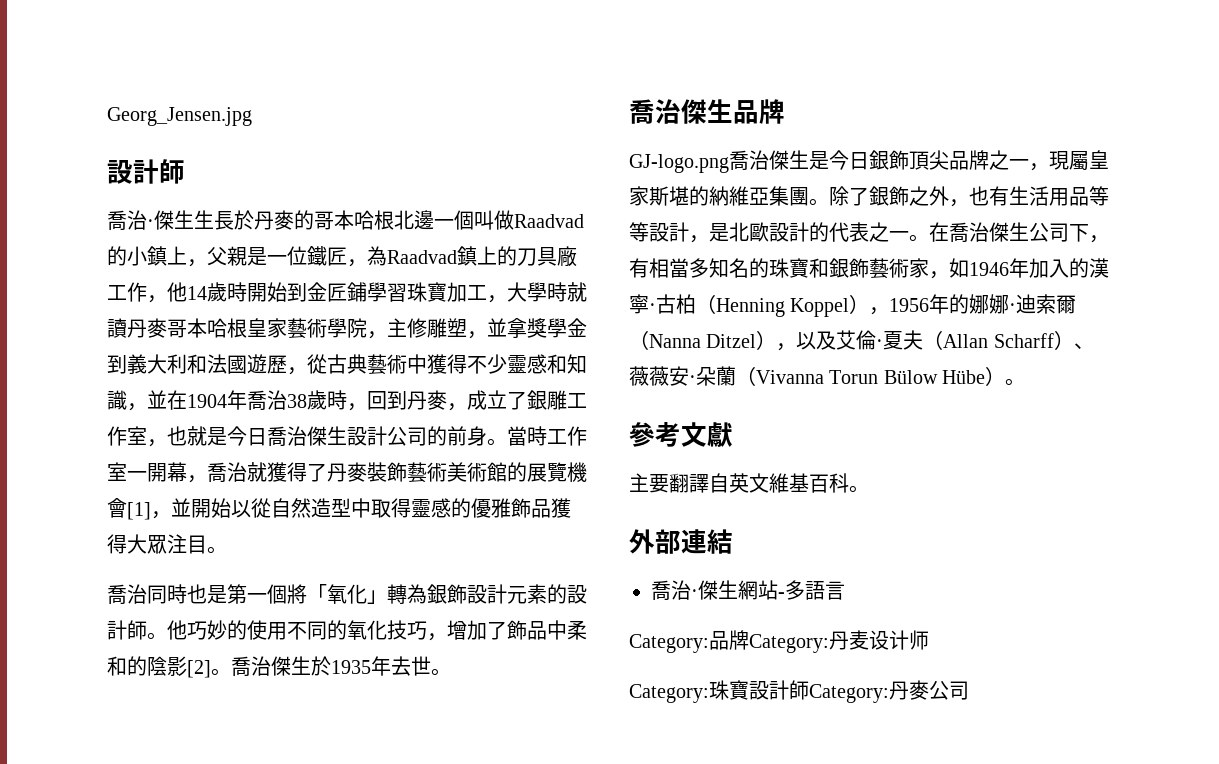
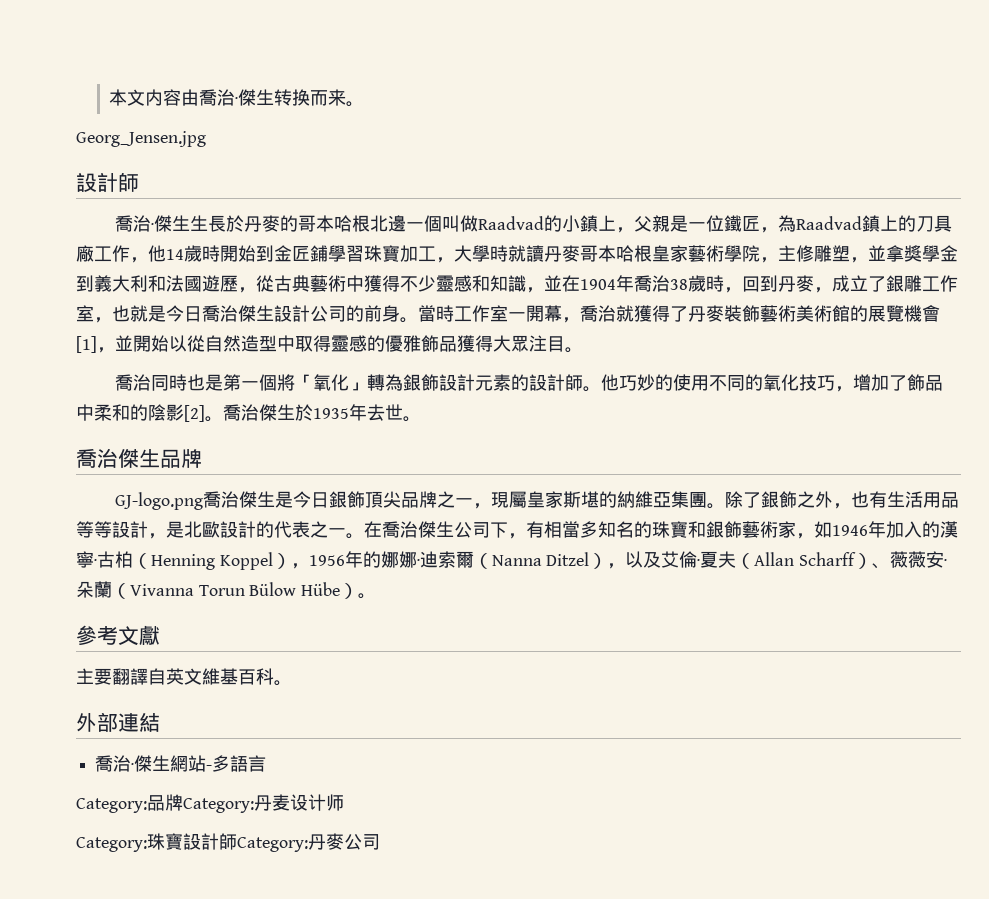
+ 本文内容由喬治·傑生转换而来。

